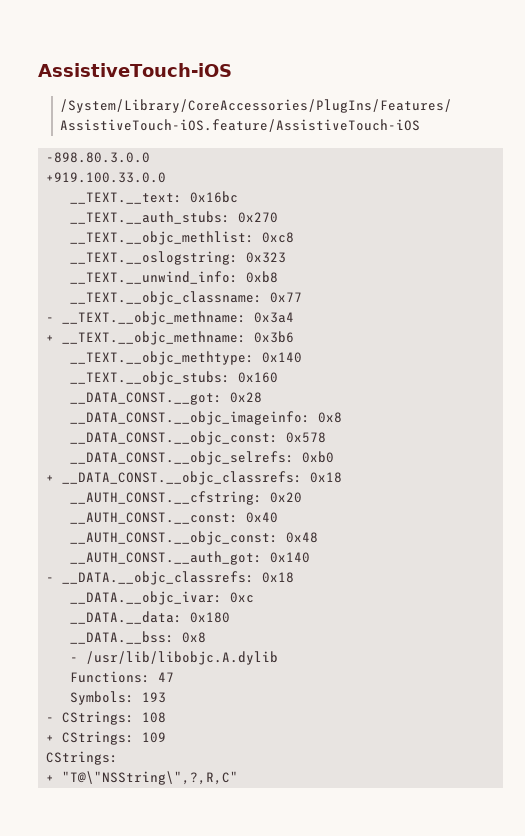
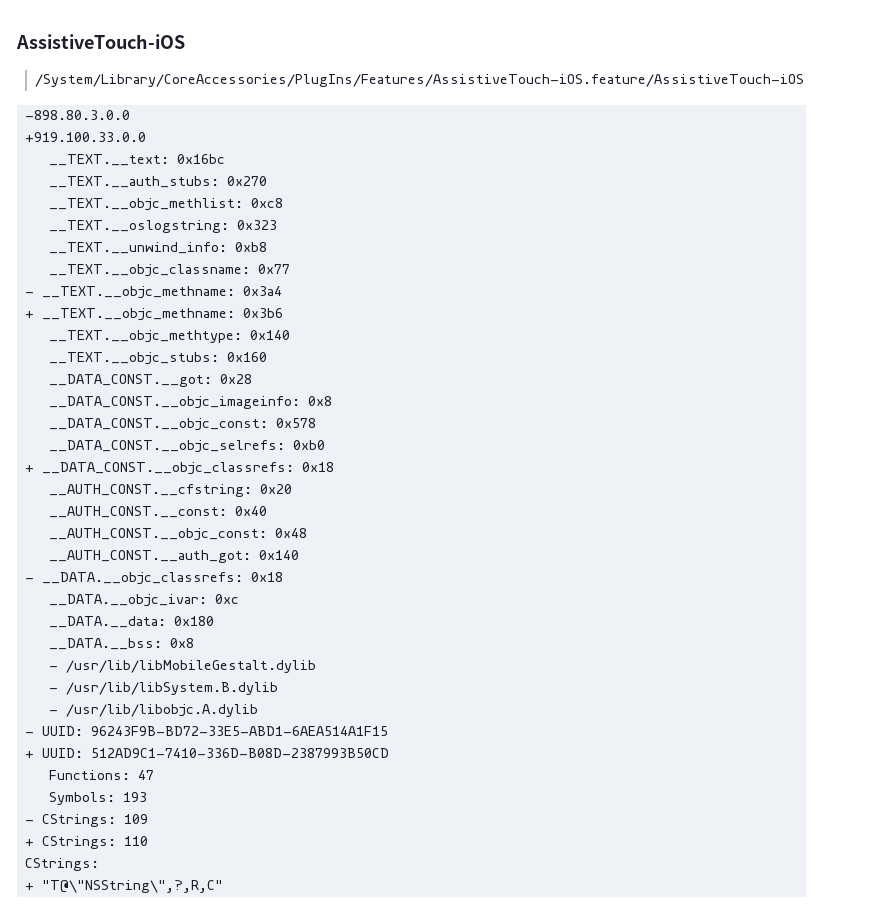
+ - /usr/lib/libMobileGestalt.dylib
+ - /usr/lib/libSystem.B.dylib
  - /usr/lib/libobjc.A.dylib
+ - UUID: 96243F9B-BD72-33E5-ABD1-6AEA514A1F15
+ + UUID: 512AD9C1-7410-336D-B08D-2387993B50CD
- - CStrings: 108
+ - CStrings: 109
- + CStrings: 109
+ + CStrings: 110

